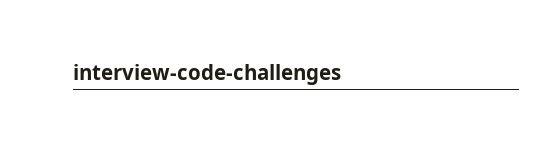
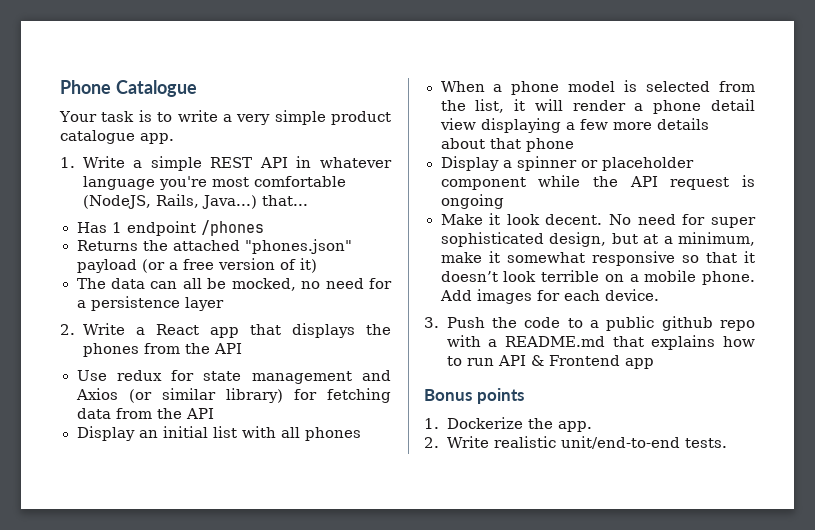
- interview-code-challenges
+ Phone Catalogue
+ Your task is to write a very simple product catalogue app.
+ 1. Write a simple REST API in whatever language you're most comfortable (NodeJS, Rails, Java...) that...
+ Has 1 endpoint /phones
+ Returns the attached "phones.json" payload (or a free version of it)
+ The data can all be mocked, no need for a persistence layer
+ 2. Write a React app that displays the phones from the API
+ Use redux for state management and Axios (or similar library) for fetching data from the API
+ Display an initial list with all phones
+ When a phone model is selected from the list, it will render a phone detail view displaying a few more details about that phone
+ Display a spinner or placeholder component while the API request is ongoing
+ Make it look decent. No need for super sophisticated design, but at a minimum, make it somewhat responsive so that it doesn’t look terrible on a mobile phone. Add images for each device.
+ 3. Push the code to a public github repo with a README.md that explains how to run API & Frontend app
+ Bonus points
+ 1. Dockerize the app.
+ 2. Write realistic unit/end-to-end tests.

